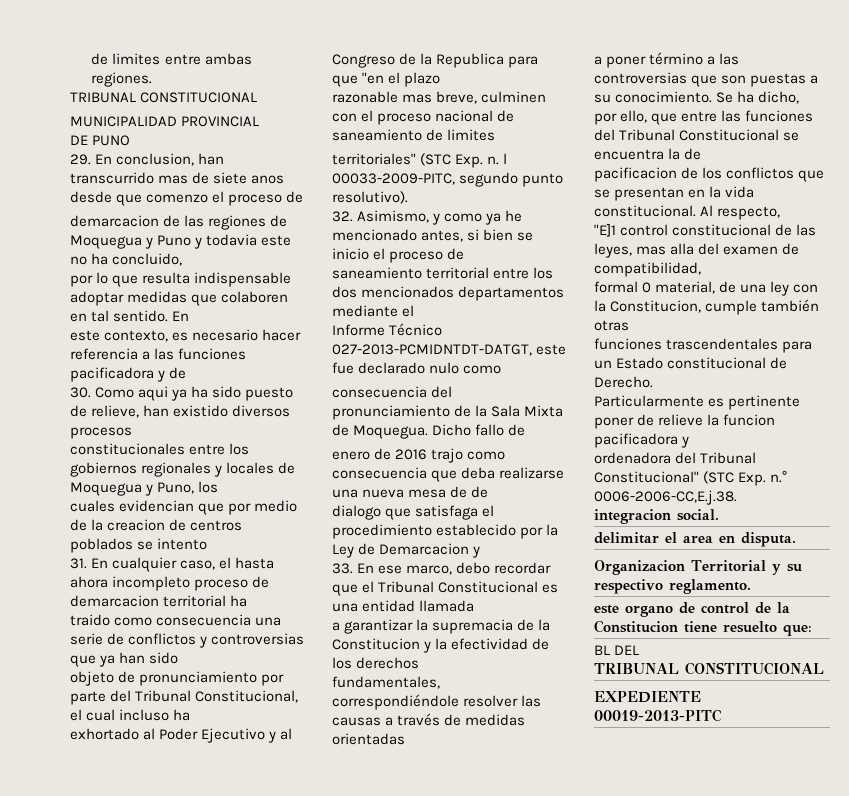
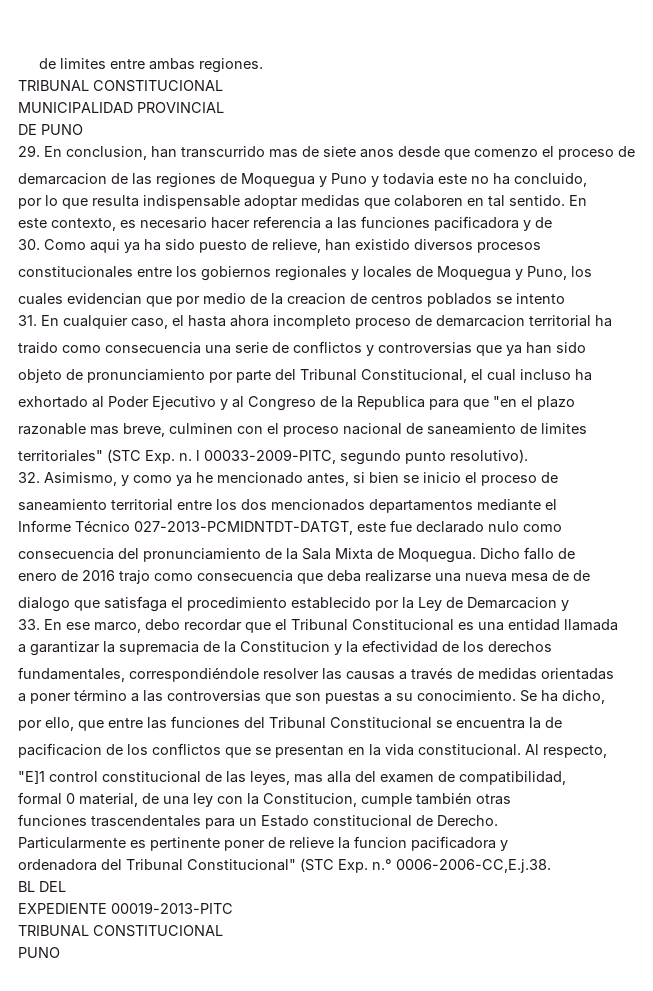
- integracion social.
- delimitar el area en disputa.
- Organizacion Territorial y su respectivo reglamento.
- este organo de control de la Constitucion tiene resuelto que:
  BL DEL
+ EXPEDIENTE 00019-2013-PITC
  TRIBUNAL CONSTITUCIONAL
- EXPEDIENTE 00019-2013-PITC
+ PUNO

